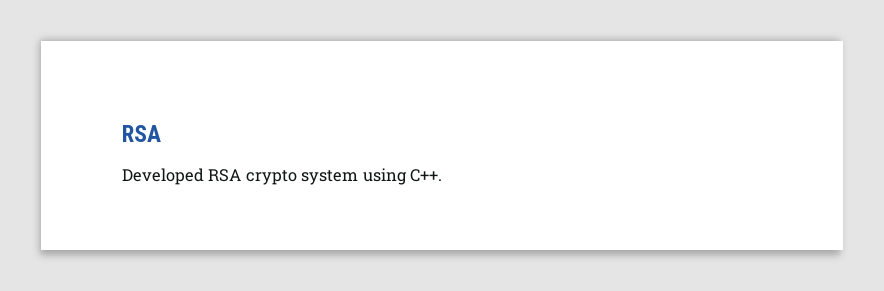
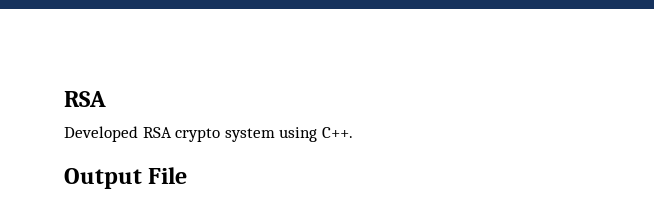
+ Output File

